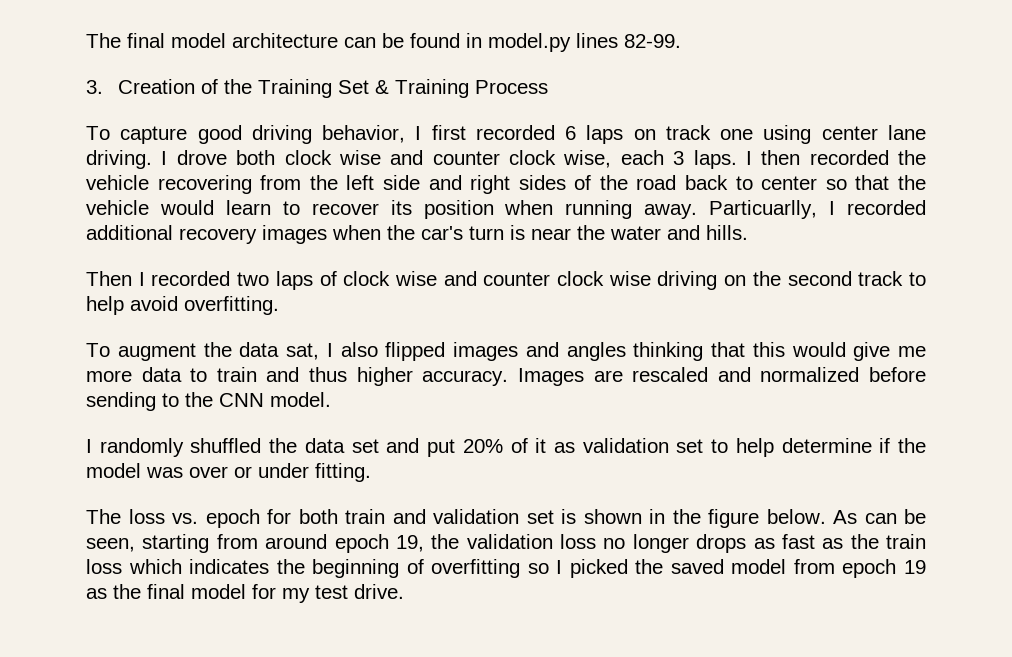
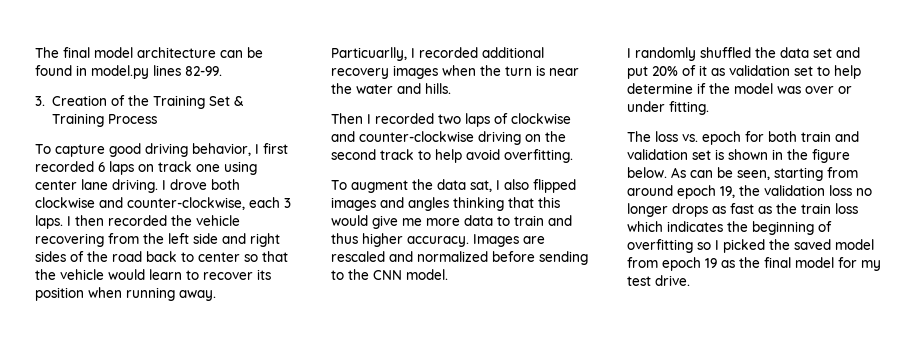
- I drove both clock wise and counter clock wise, each 3 laps.
+ I drove both clockwise and counter-clockwise, each 3 laps.
- Particuarlly, I recorded additional recovery images when the car's turn is near the water and hills.
+ Particuarlly, I recorded additional recovery images when the turn is near the water and hills.
- Then I recorded two laps of clock wise and counter clock wise driving on the second track to help avoid overfitting.
+ Then I recorded two laps of clockwise and counter-clockwise driving on the second track to help avoid overfitting.

